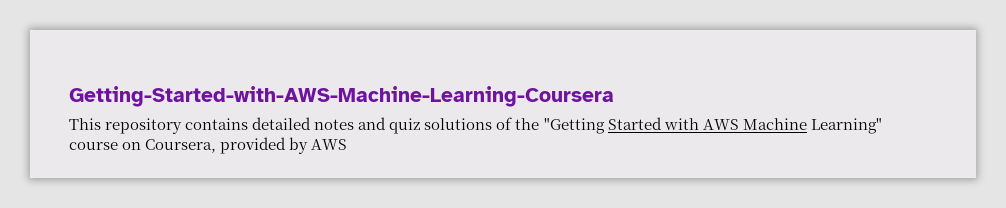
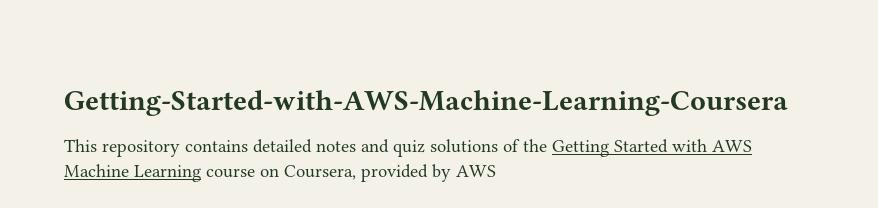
- This repository contains detailed notes and quiz solutions of the "Getting Started with AWS Machine Learning" course on Coursera, provided by AWS
+ This repository contains detailed notes and quiz solutions of the Getting Started with AWS Machine Learning course on Coursera, provided by AWS

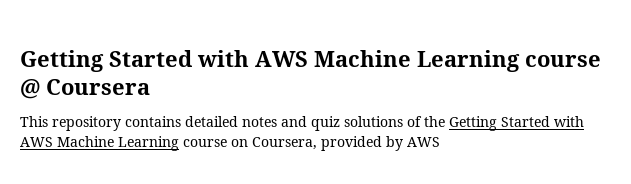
- Getting-Started-with-AWS-Machine-Learning-Coursera
+ Getting Started with AWS Machine Learning course @ Coursera

